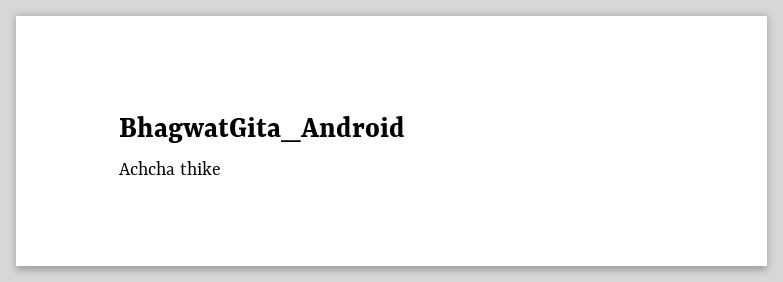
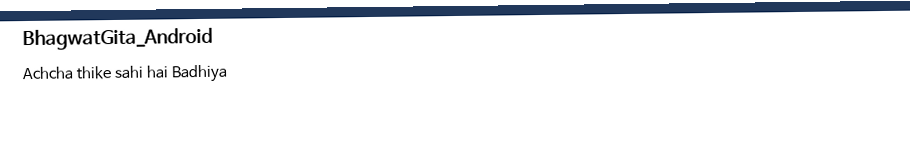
- Achcha thike
+ Achcha thike sahi hai Badhiya

